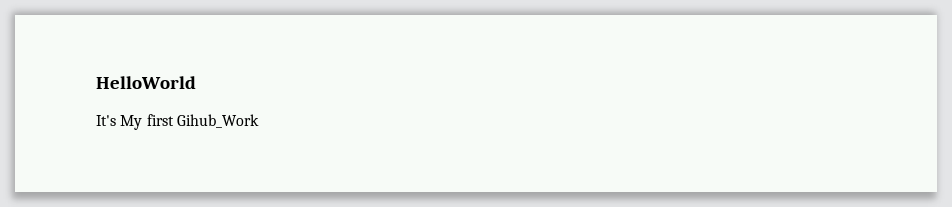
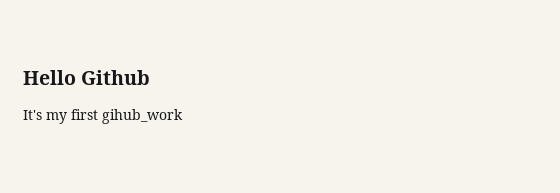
- HelloWorld
+ Hello Github
- It's My first Gihub_Work
+ It's my first gihub_work

